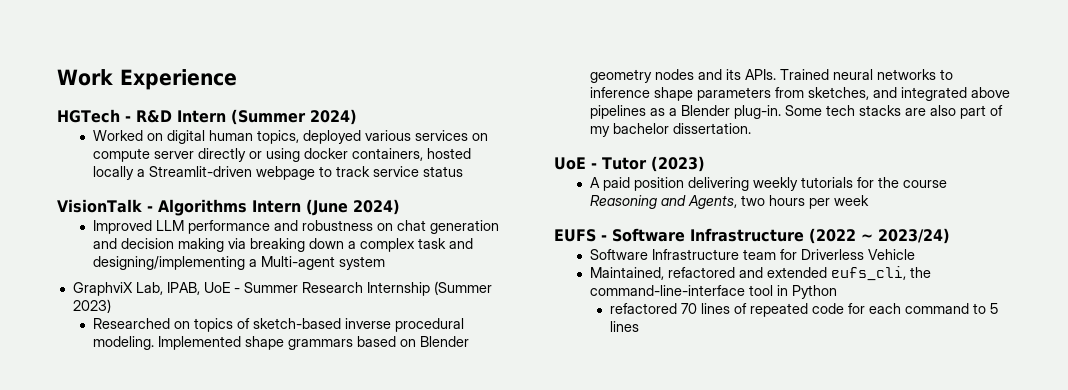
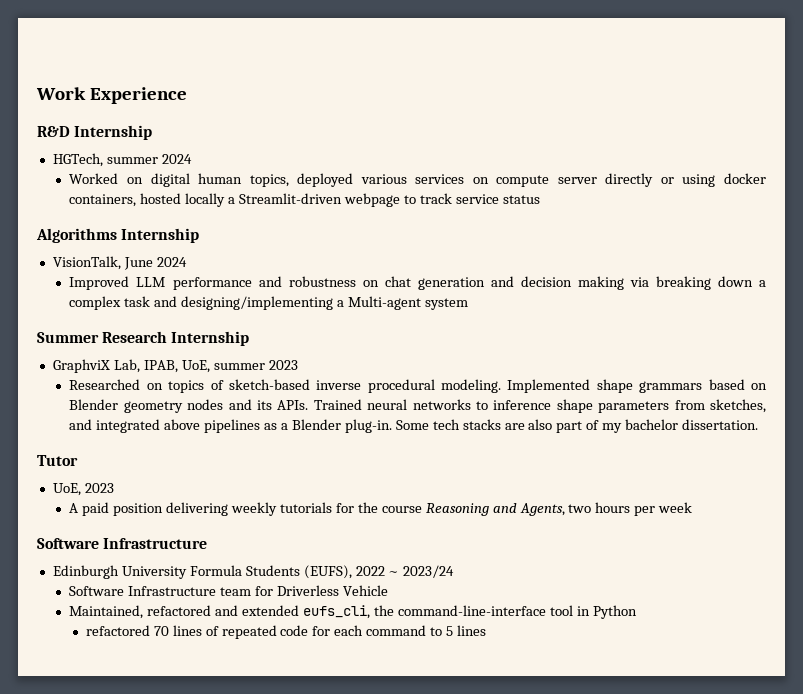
- HGTech - R&D Intern (Summer 2024)
+ R&D Internship
+ HGTech, summer 2024
- VisionTalk - Algorithms Intern (June 2024)
+ Algorithms Internship
+ VisionTalk, June 2024
+ Summer Research Internship
- GraphviX Lab, IPAB, UoE - Summer Research Internship (Summer 2023)
+ GraphviX Lab, IPAB, UoE, summer 2023
- UoE - Tutor (2023)
+ Tutor
+ UoE, 2023
  A paid position delivering weekly tutorials for the course Reasoning and Agents, two hours per week
- EUFS - Software Infrastructure (2022 ~ 2023/24)
+ Software Infrastructure
+ Edinburgh University Formula Students (EUFS), 2022 ~ 2023/24

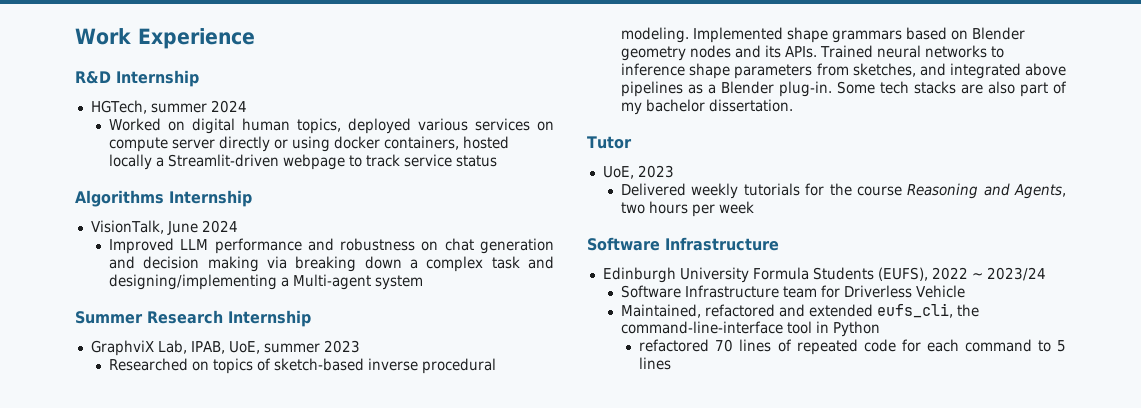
- A paid position delivering weekly tutorials for the course Reasoning and Agents, two hours per week
+ Delivered weekly tutorials for the course Reasoning and Agents, two hours per week

